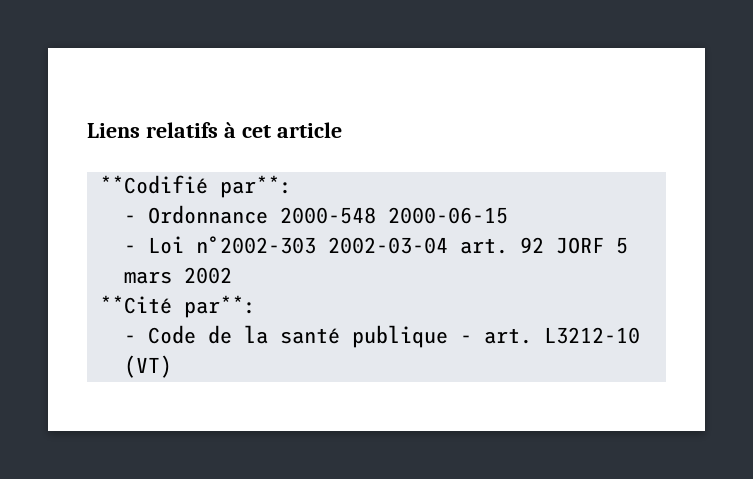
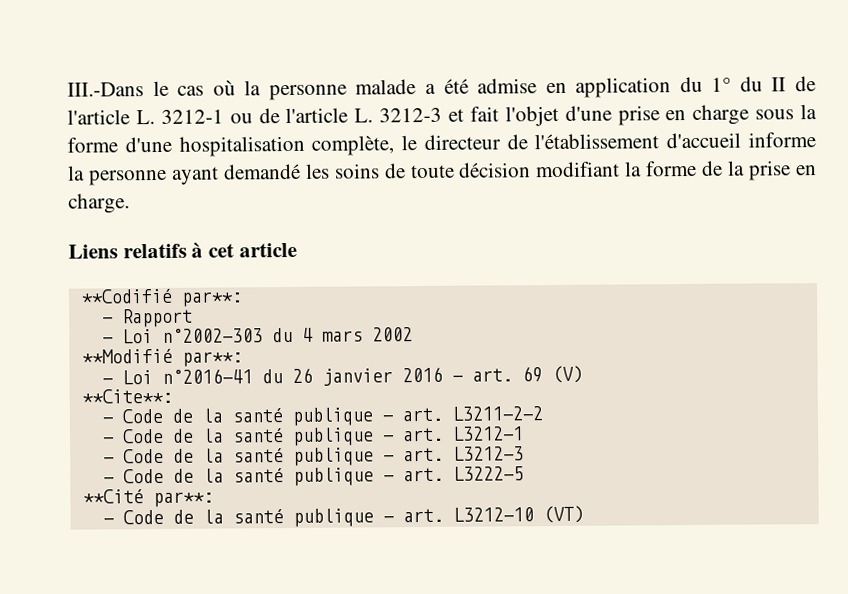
+ III.-Dans le cas où la personne malade a été admise en application du 1° du II de l'article L. 3212-1 ou de l'article L. 3212-3 et fait l'objet d'une prise en charge sous la forme d'une hospitalisation complète, le directeur de l'établissement d'accueil informe la personne ayant demandé les soins de toute décision modifiant la forme de la prise en charge.
- - Ordonnance 2000-548 2000-06-15
+ - Rapport
- - Loi n°2002-303 2002-03-04 art. 92 JORF 5 mars 2002
+ - Loi n°2002-303 du 4 mars 2002
+ **Modifié par**:
+ - Loi n°2016-41 du 26 janvier 2016 - art. 69 (V)
+ **Cite**:
+ - Code de la santé publique - art. L3211-2-2
+ - Code de la santé publique - art. L3212-1
+ - Code de la santé publique - art. L3212-3
+ - Code de la santé publique - art. L3222-5

